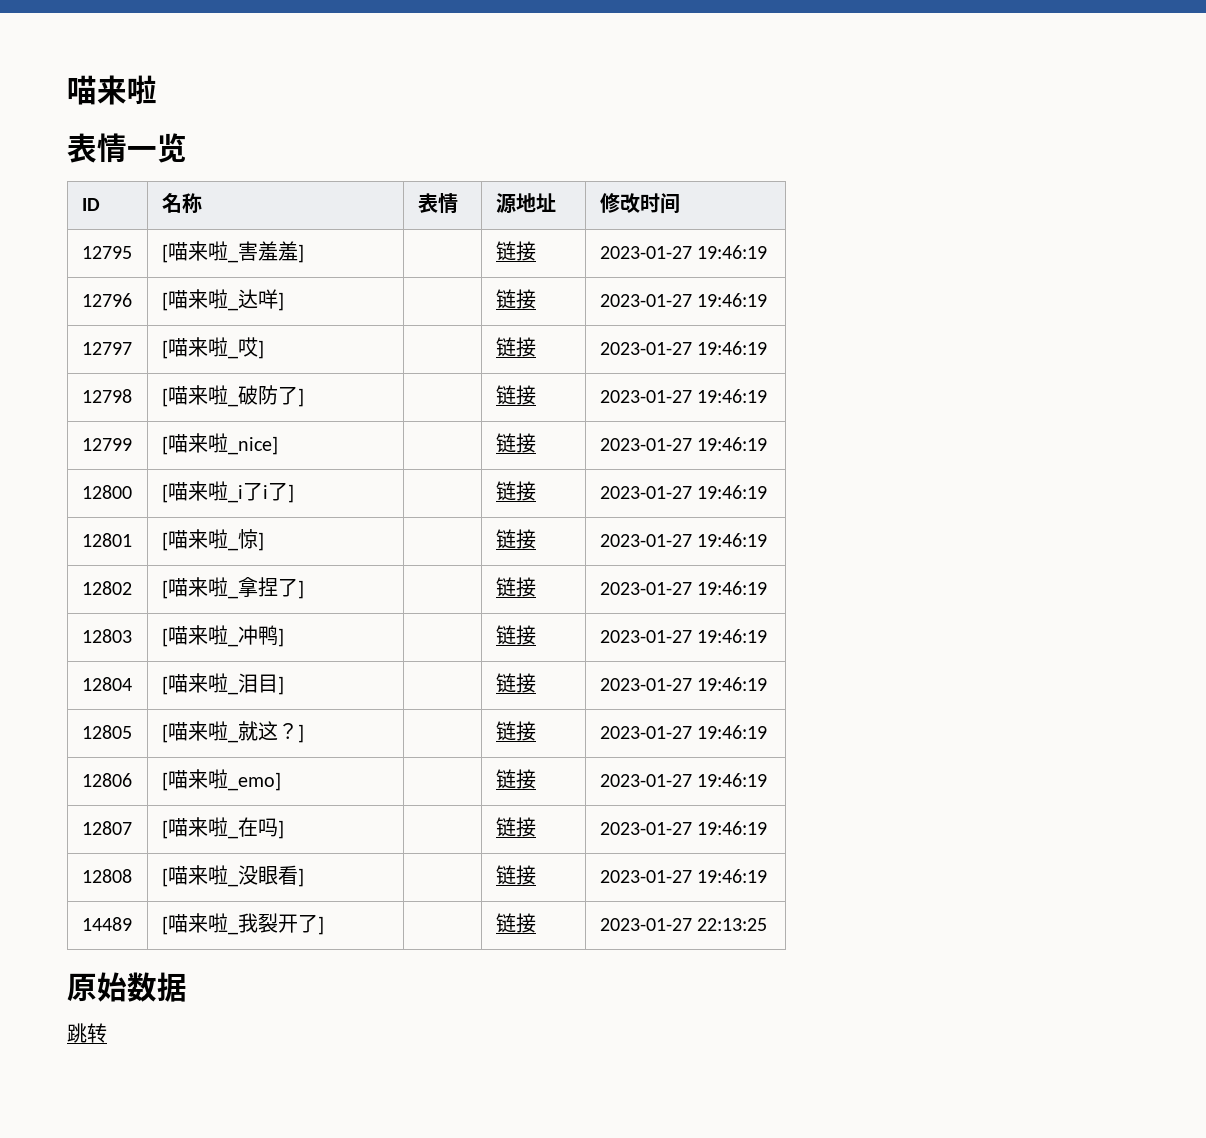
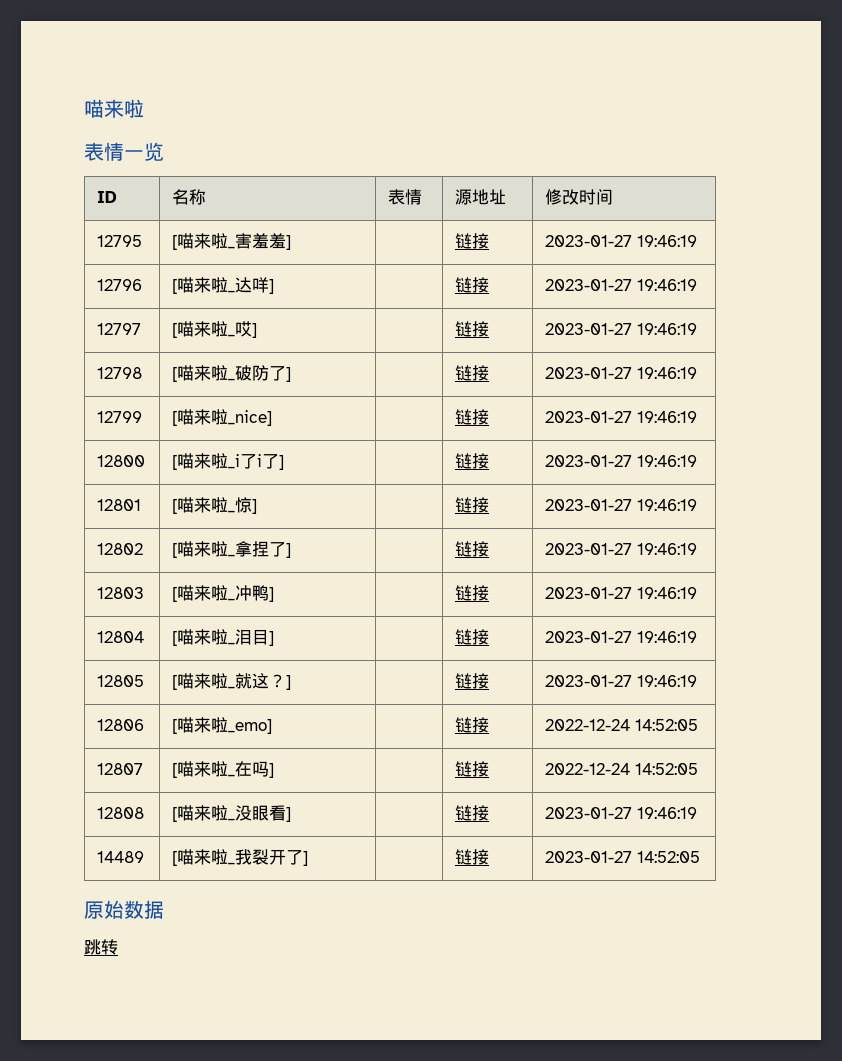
- 12806 | [喵来啦_emo] | | 链接 | 2023-01-27 19:46:19
+ 12806 | [喵来啦_emo] | | 链接 | 2022-12-24 14:52:05
- 12807 | [喵来啦_在吗] | | 链接 | 2023-01-27 19:46:19
+ 12807 | [喵来啦_在吗] | | 链接 | 2022-12-24 14:52:05
- 14489 | [喵来啦_我裂开了] | | 链接 | 2023-01-27 22:13:25
+ 14489 | [喵来啦_我裂开了] | | 链接 | 2023-01-27 14:52:05

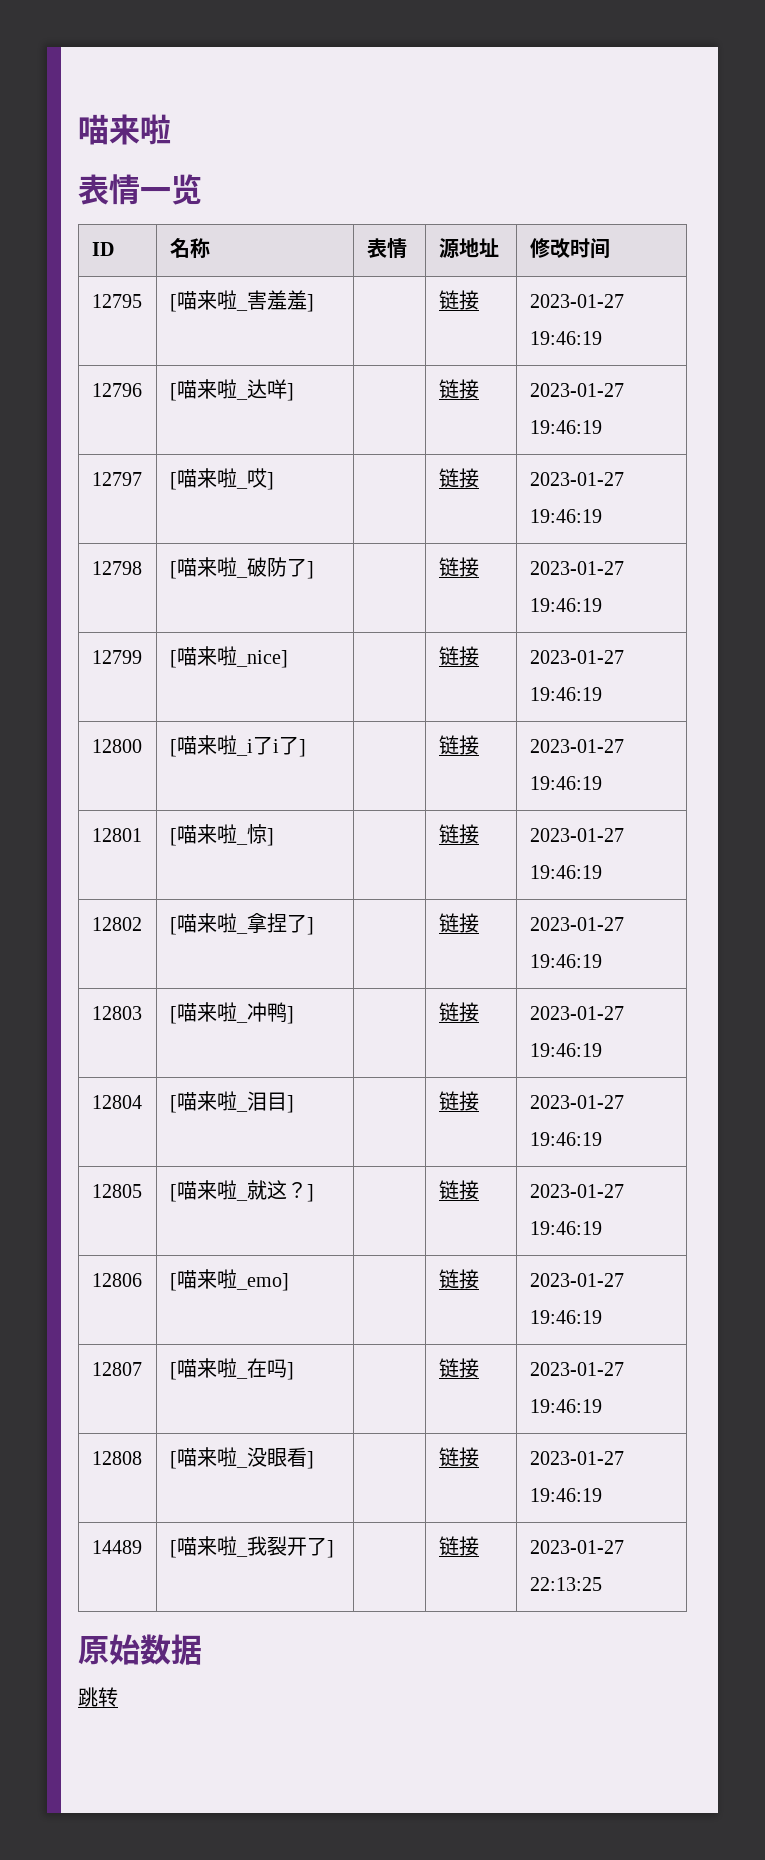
- 12806 | [喵来啦_emo] | | 链接 | 2022-12-24 14:52:05
+ 12806 | [喵来啦_emo] | | 链接 | 2023-01-27 19:46:19
- 12807 | [喵来啦_在吗] | | 链接 | 2022-12-24 14:52:05
+ 12807 | [喵来啦_在吗] | | 链接 | 2023-01-27 19:46:19
- 14489 | [喵来啦_我裂开了] | | 链接 | 2023-01-27 14:52:05
+ 14489 | [喵来啦_我裂开了] | | 链接 | 2023-01-27 22:13:25

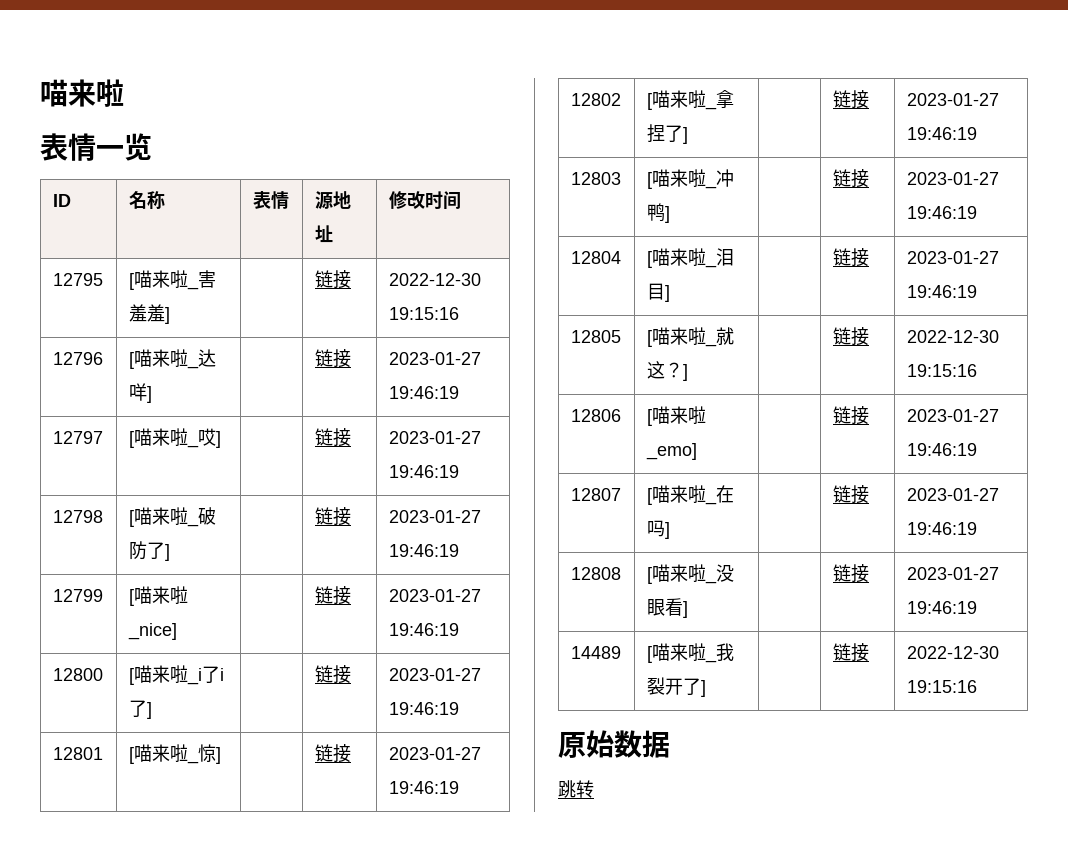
- 12795 | [喵来啦_害羞羞] | | 链接 | 2023-01-27 19:46:19
+ 12795 | [喵来啦_害羞羞] | | 链接 | 2022-12-30 19:15:16
- 12805 | [喵来啦_就这？] | | 链接 | 2023-01-27 19:46:19
+ 12805 | [喵来啦_就这？] | | 链接 | 2022-12-30 19:15:16
- 14489 | [喵来啦_我裂开了] | | 链接 | 2023-01-27 22:13:25
+ 14489 | [喵来啦_我裂开了] | | 链接 | 2022-12-30 19:15:16

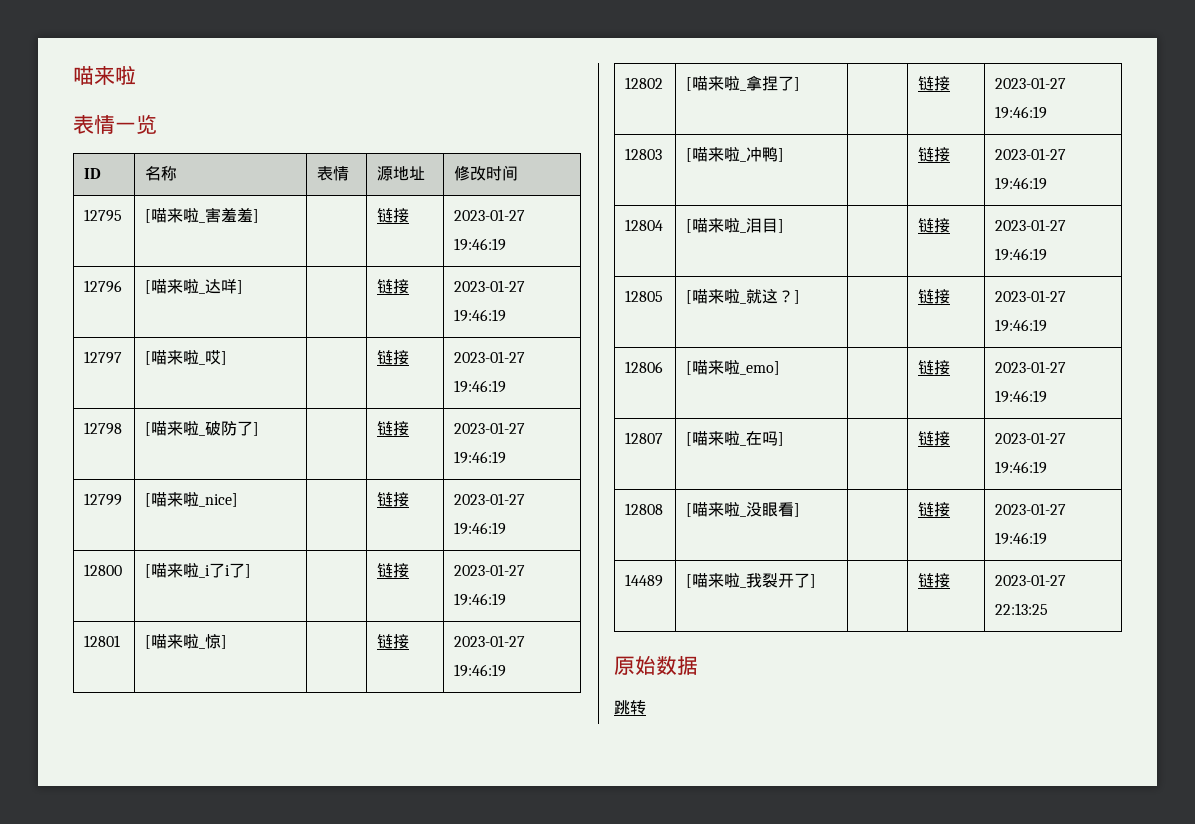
- 12795 | [喵来啦_害羞羞] | | 链接 | 2022-12-30 19:15:16
+ 12795 | [喵来啦_害羞羞] | | 链接 | 2023-01-27 19:46:19
- 12805 | [喵来啦_就这？] | | 链接 | 2022-12-30 19:15:16
+ 12805 | [喵来啦_就这？] | | 链接 | 2023-01-27 19:46:19
- 14489 | [喵来啦_我裂开了] | | 链接 | 2022-12-30 19:15:16
+ 14489 | [喵来啦_我裂开了] | | 链接 | 2023-01-27 22:13:25

